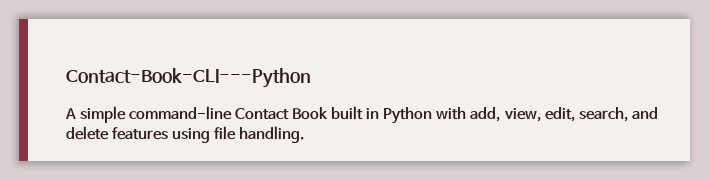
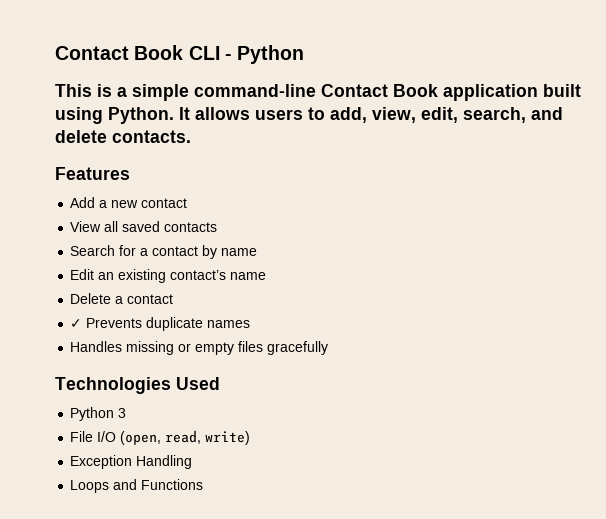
- Contact-Book-CLI---Python
- A simple command-line Contact Book built in Python with add, view, edit, search, and delete features using file handling.
+ Contact Book CLI - Python
+ This is a simple command-line Contact Book application built using Python. It allows users to add, view, edit, search, and delete contacts.
+ Features
+ Add a new contact
+ View all saved contacts
+ Search for a contact by name
+ Edit an existing contact’s name
+ Delete a contact
+ ✓ Prevents duplicate names
+ Handles missing or empty files gracefully
+ Technologies Used
+ Python 3
+ File I/O (open, read, write)
+ Exception Handling
+ Loops and Functions

